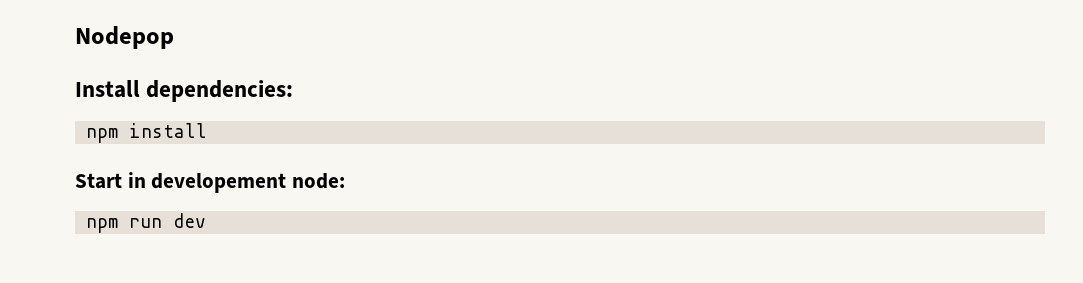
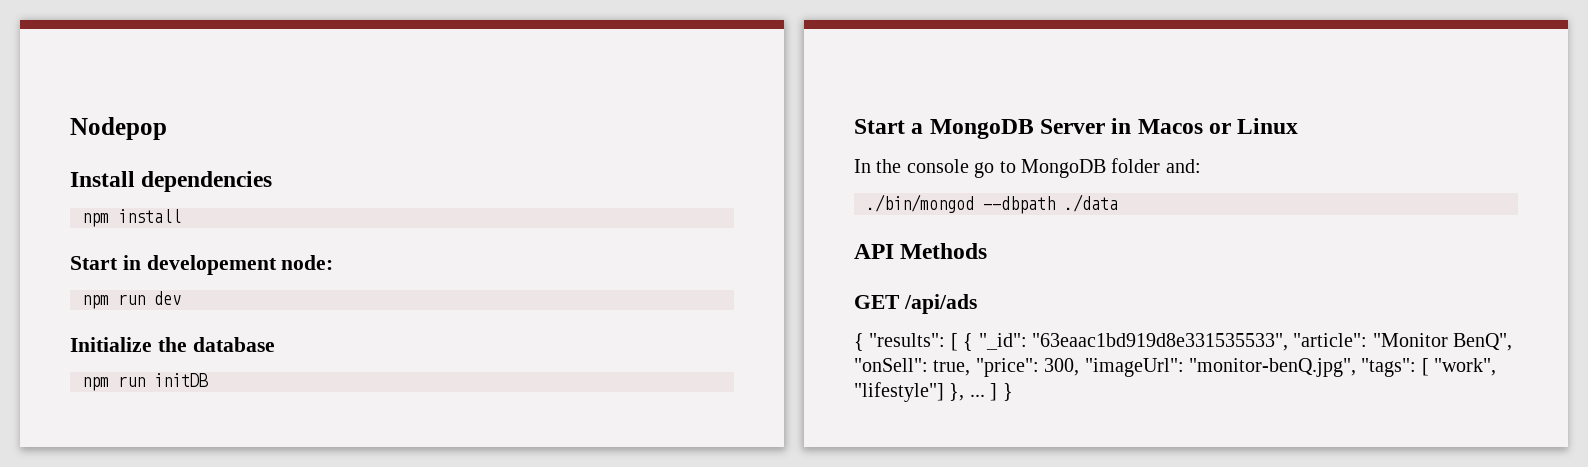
- Install dependencies:
+ Install dependencies
+ Initialize the database
+ npm run initDB
+ Start a MongoDB Server in Macos or Linux
+ In the console go to MongoDB folder and:
+ ./bin/mongod --dbpath ./data
+ API Methods
+ GET /api/ads
+ { "results": [ { "_id": "63eaac1bd919d8e331535533", "article": "Monitor BenQ", "onSell": true, "price": 300, "imageUrl": "monitor-benQ.jpg", "tags": [ "work", "lifestyle"] }, ... ] }

